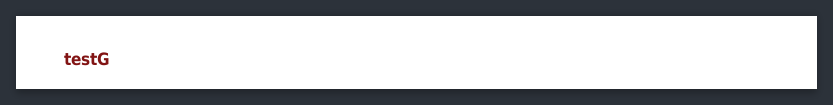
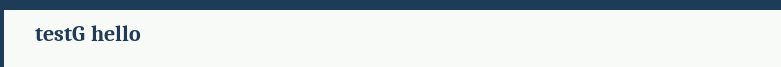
- testG
+ testG hello

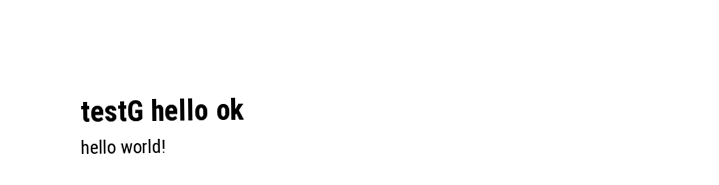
- testG hello
+ testG hello ok
+ hello world!

